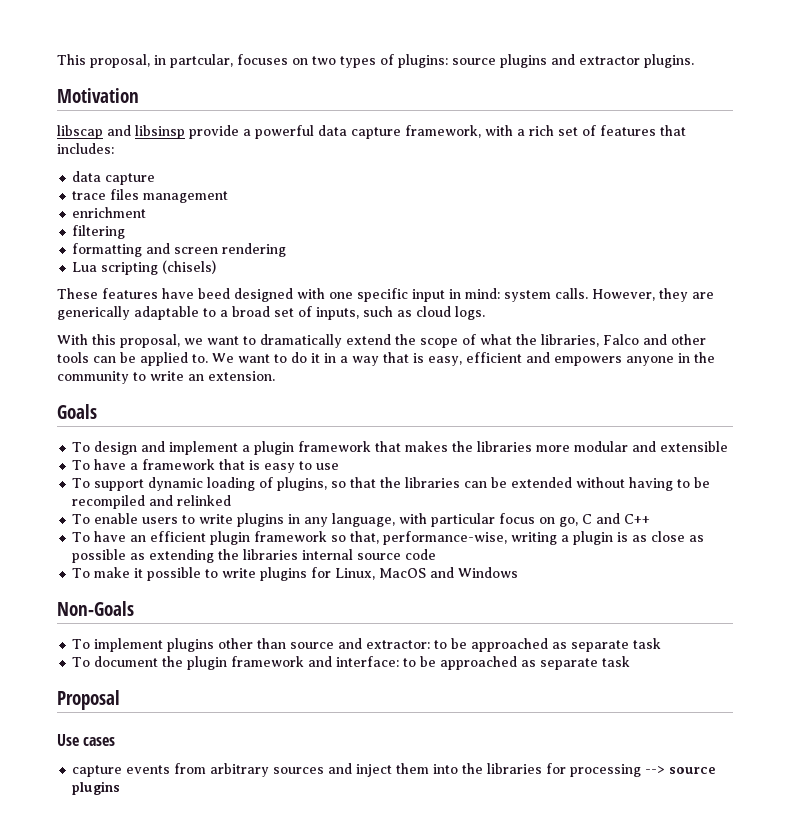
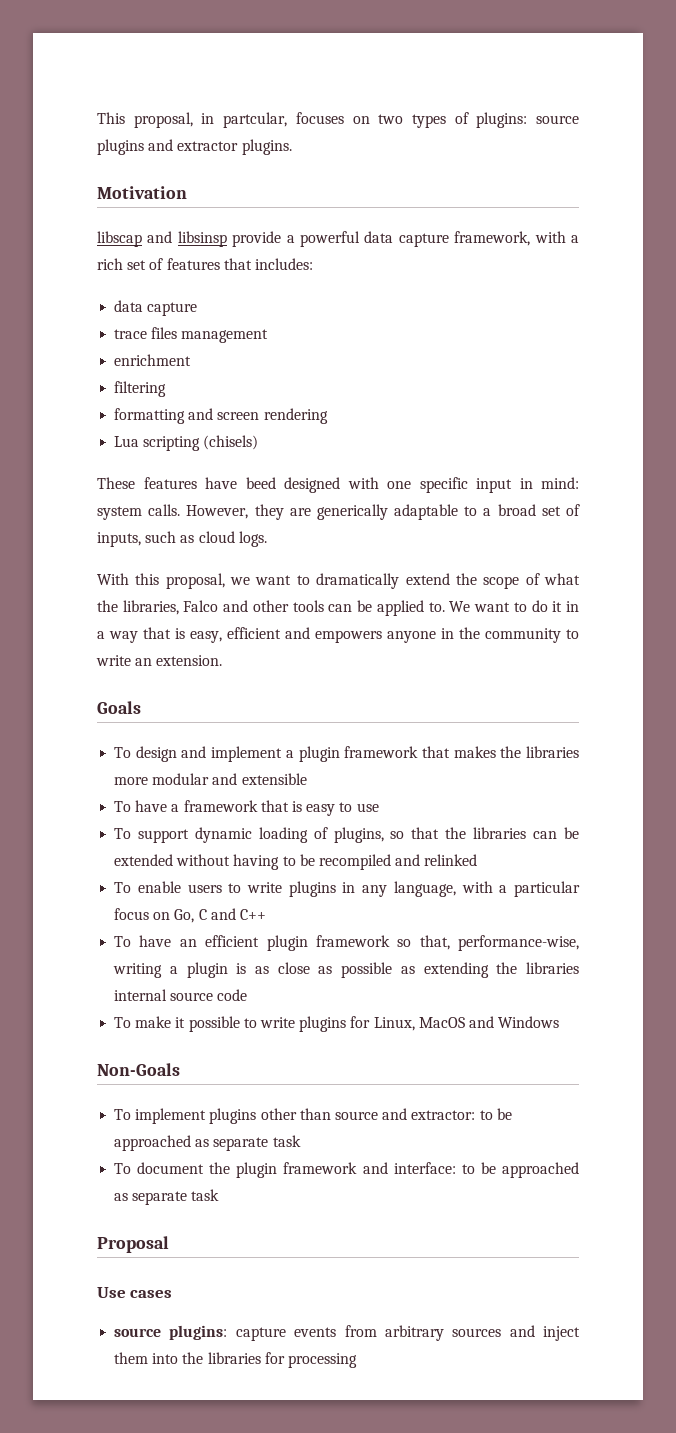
- To enable users to write plugins in any language, with particular focus on go, C and C++
+ To enable users to write plugins in any language, with a particular focus on Go, C and C++
- capture events from arbitrary sources and inject them into the libraries for processing --> source plugins
+ source plugins: capture events from arbitrary sources and inject them into the libraries for processing

